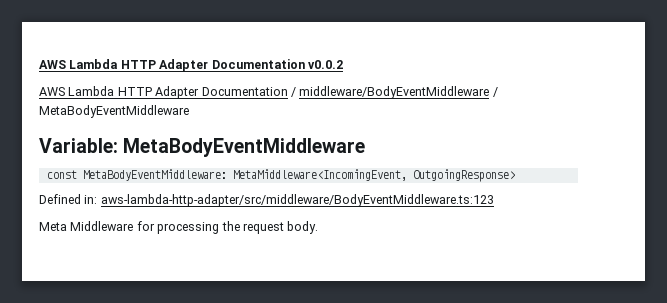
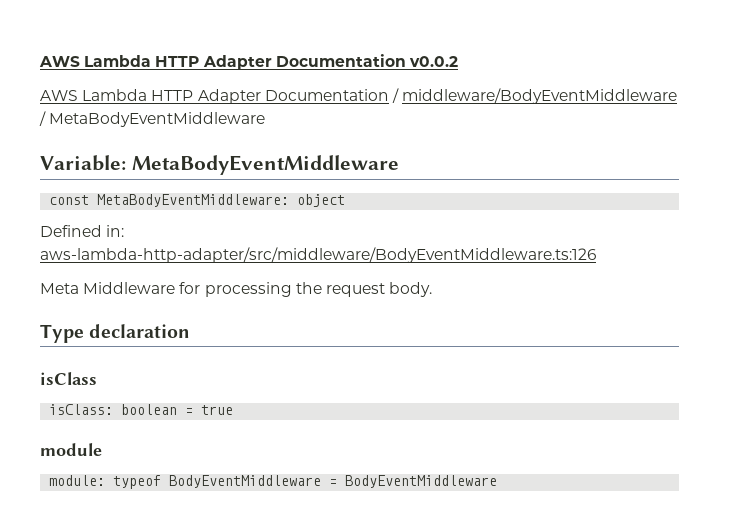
- const MetaBodyEventMiddleware: MetaMiddleware<IncomingEvent, OutgoingResponse>
+ const MetaBodyEventMiddleware: object
- Defined in: aws-lambda-http-adapter/src/middleware/BodyEventMiddleware.ts:123
+ Defined in: aws-lambda-http-adapter/src/middleware/BodyEventMiddleware.ts:126
+ Type declaration
+ isClass
+ isClass: boolean = true
+ module
+ module: typeof BodyEventMiddleware = BodyEventMiddleware

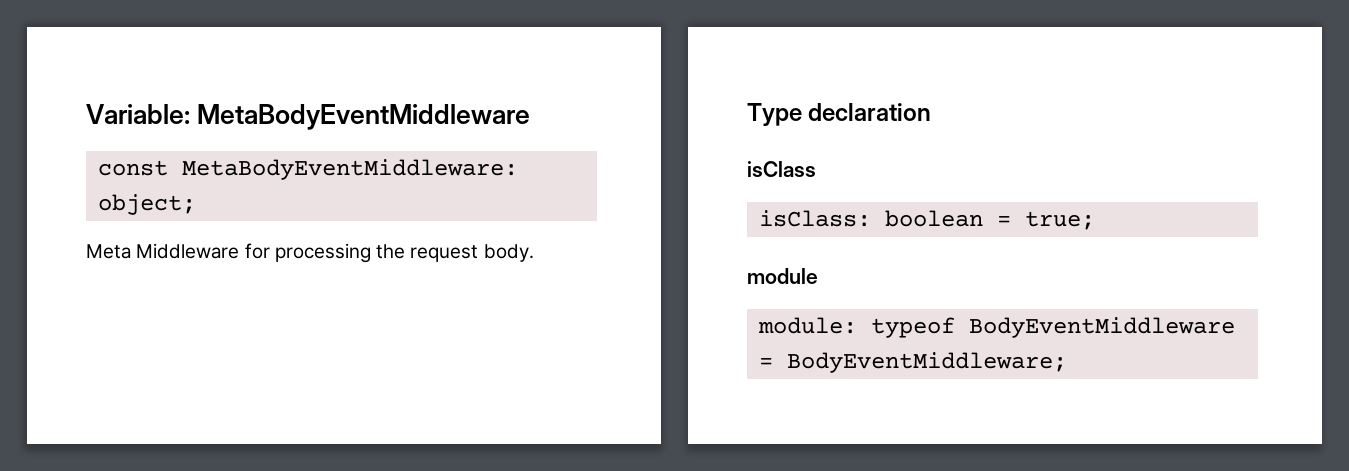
- AWS Lambda HTTP Adapter Documentation v0.0.2
- AWS Lambda HTTP Adapter Documentation / middleware/BodyEventMiddleware / MetaBodyEventMiddleware
- const MetaBodyEventMiddleware: object
- Defined in: aws-lambda-http-adapter/src/middleware/BodyEventMiddleware.ts:126
+ const MetaBodyEventMiddleware: object;
- isClass: boolean = true
+ isClass: boolean = true;
- module: typeof BodyEventMiddleware = BodyEventMiddleware
+ module: typeof BodyEventMiddleware = BodyEventMiddleware;

